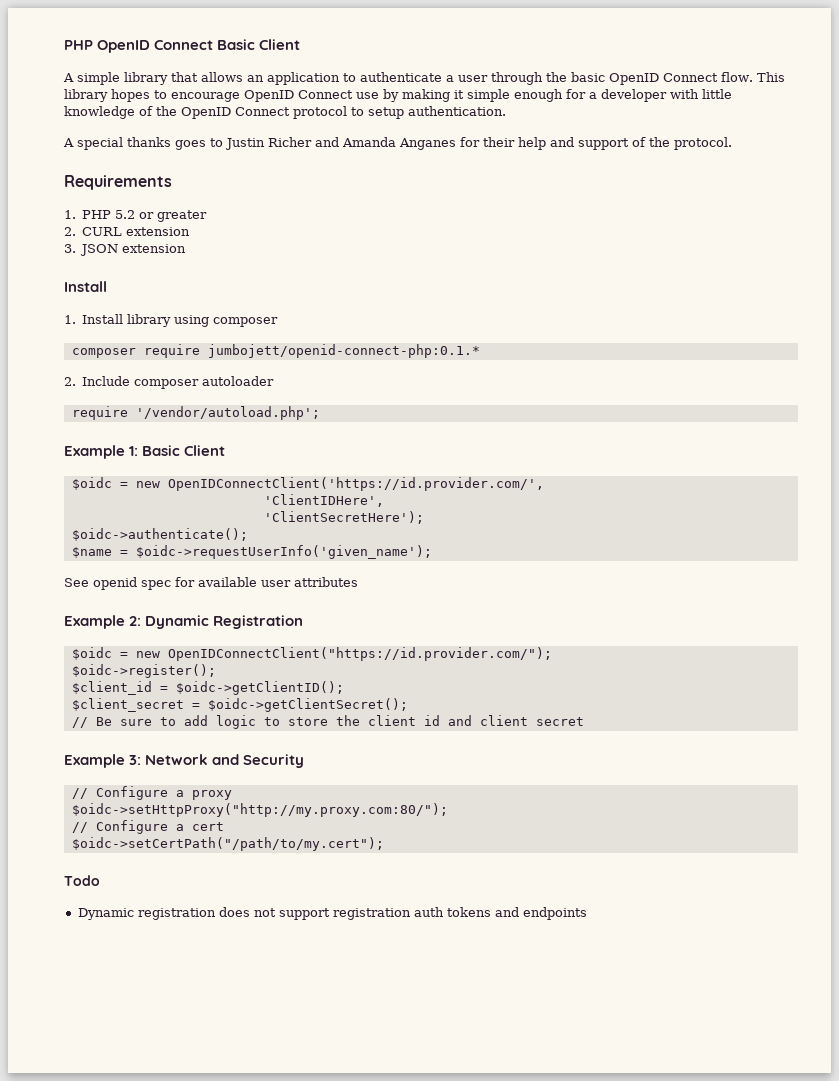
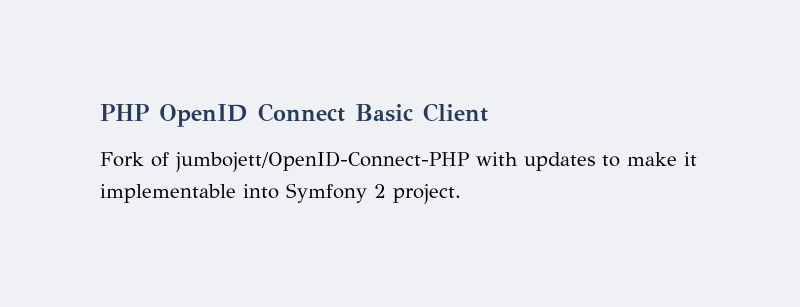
- A simple library that allows an application to authenticate a user through the basic OpenID Connect flow. This library hopes to encourage OpenID Connect use by making it simple enough for a developer with little knowledge of the OpenID Connect protocol to setup authentication.
- A special thanks goes to Justin Richer and Amanda Anganes for their help and support of the protocol.
- Requirements
- 1. PHP 5.2 or greater
- 2. CURL extension
- 3. JSON extension
- Install
- 1. Install library using composer
- composer require jumbojett/openid-connect-php:0.1.*
- 2. Include composer autoloader
- require '/vendor/autoload.php';
- Example 1: Basic Client
- $oidc = new OpenIDConnectClient('https://id.provider.com/',
- 'ClientIDHere',
- 'ClientSecretHere');
- $oidc->authenticate();
- $name = $oidc->requestUserInfo('given_name');
- See openid spec for available user attributes
- Example 2: Dynamic Registration
- $oidc = new OpenIDConnectClient("https://id.provider.com/");
- $oidc->register();
- $client_id = $oidc->getClientID();
- $client_secret = $oidc->getClientSecret();
- // Be sure to add logic to store the client id and client secret
- Example 3: Network and Security
- // Configure a proxy
- $oidc->setHttpProxy("http://my.proxy.com:80/");
- // Configure a cert
- $oidc->setCertPath("/path/to/my.cert");
- Todo
- Dynamic registration does not support registration auth tokens and endpoints
+ Fork of jumbojett/OpenID-Connect-PHP with updates to make it implementable into Symfony 2 project.

